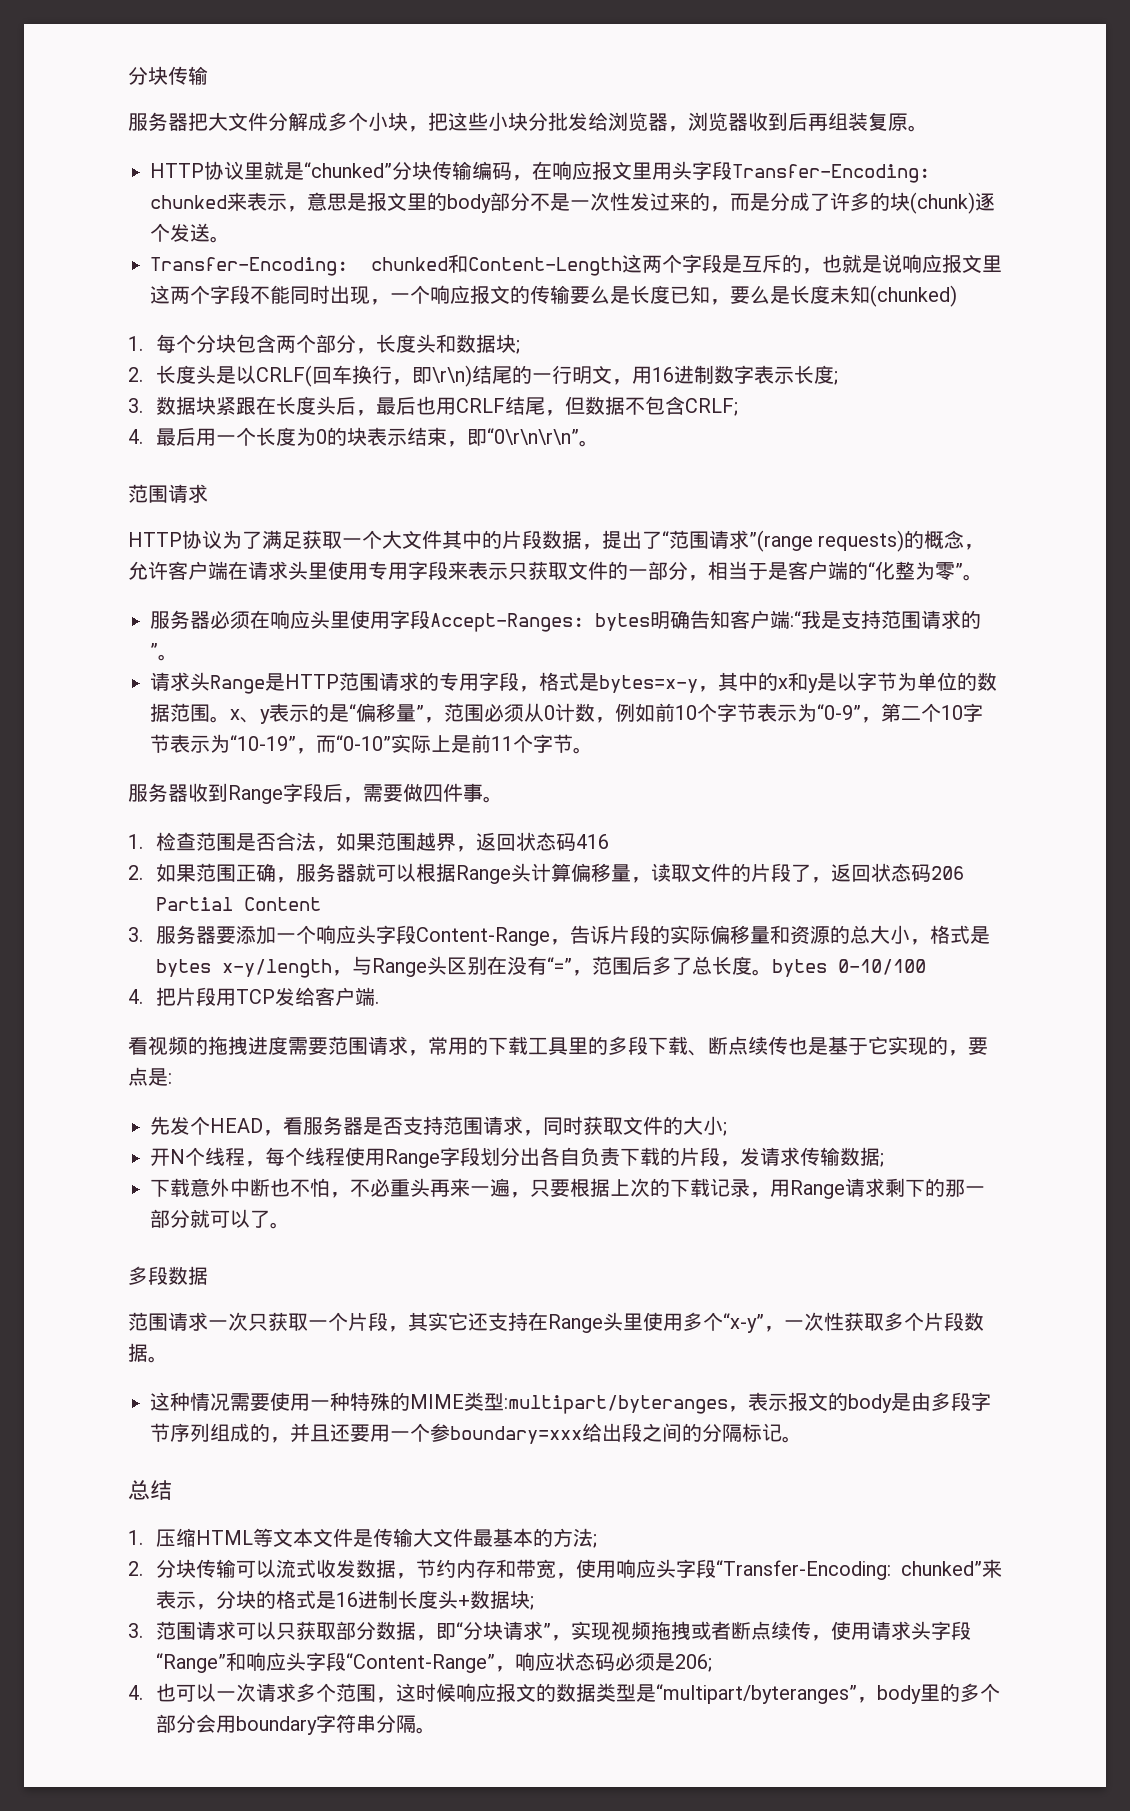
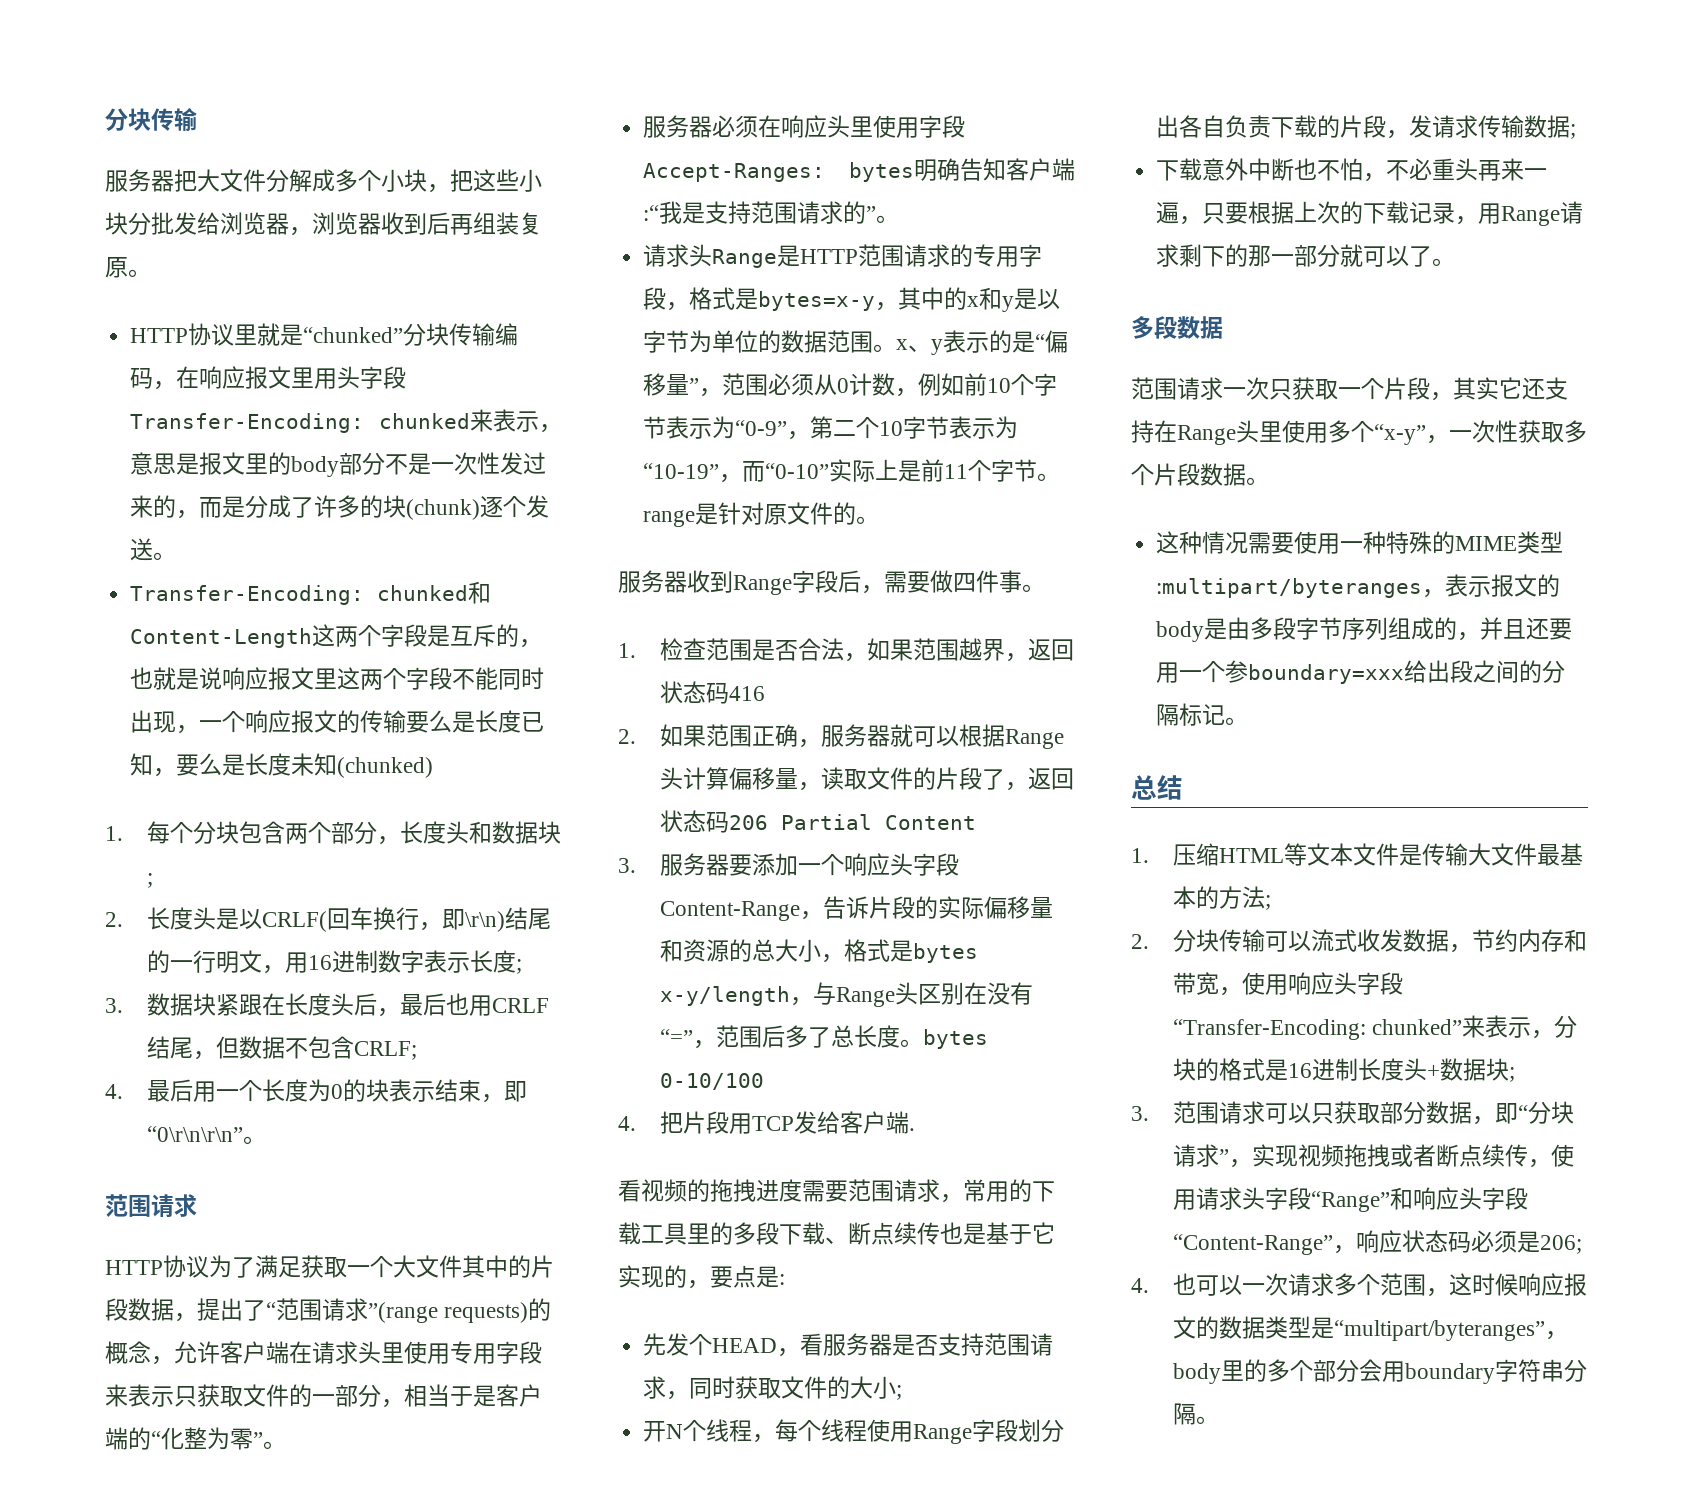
- 请求头Range是HTTP范围请求的专用字段，格式是bytes=x-y，其中的x和y是以字节为单位的数据范围。x、y表示的是“偏移量”，范围必须从0计数，例如前10个字节表示为“0-9”，第二个10字节表示为“10-19”，而“0-10”实际上是前11个字节。
+ 请求头Range是HTTP范围请求的专用字段，格式是bytes=x-y，其中的x和y是以字节为单位的数据范围。x、y表示的是“偏移量”，范围必须从0计数，例如前10个字节表示为“0-9”，第二个10字节表示为“10-19”，而“0-10”实际上是前11个字节。range是针对原文件的。

